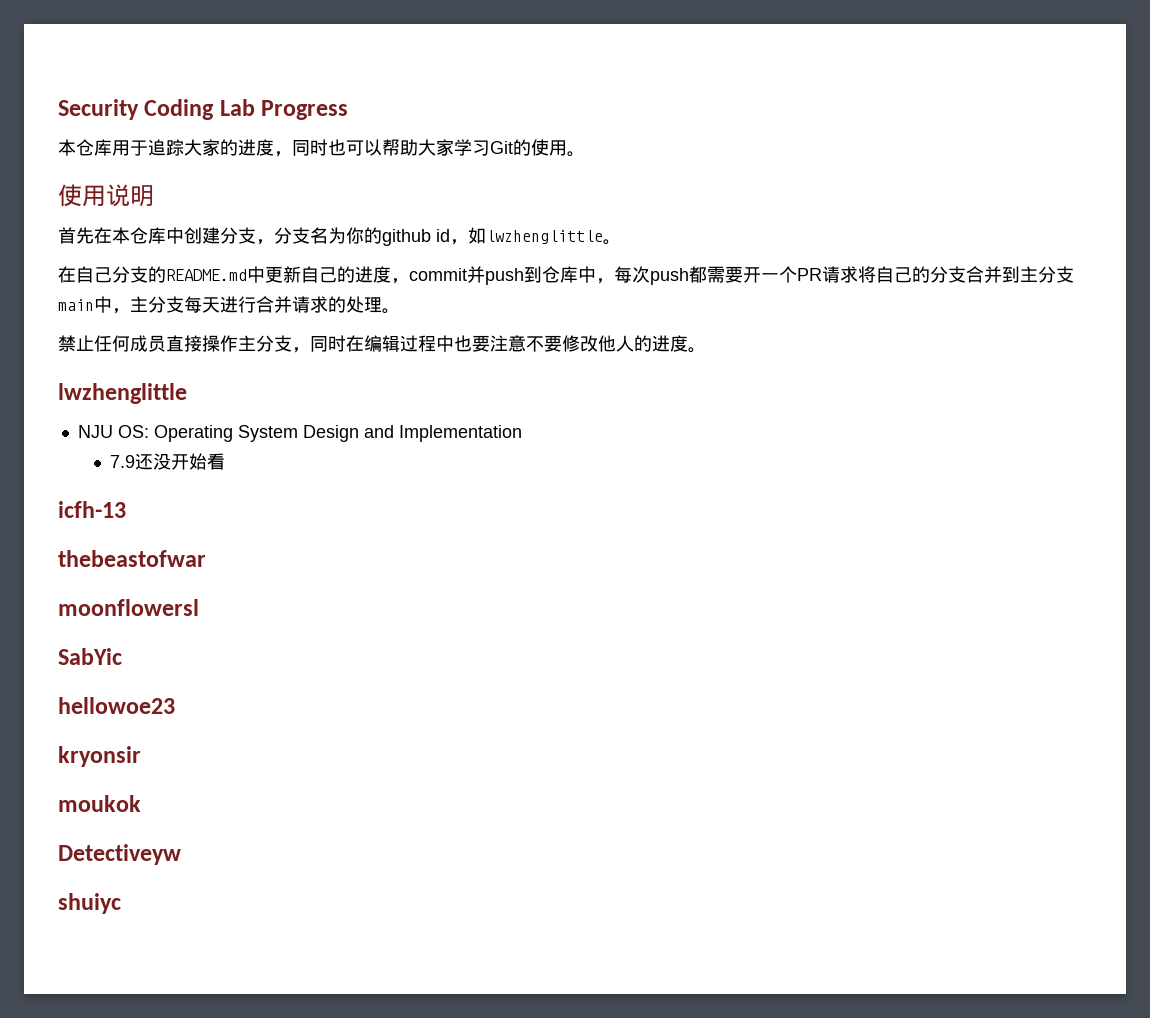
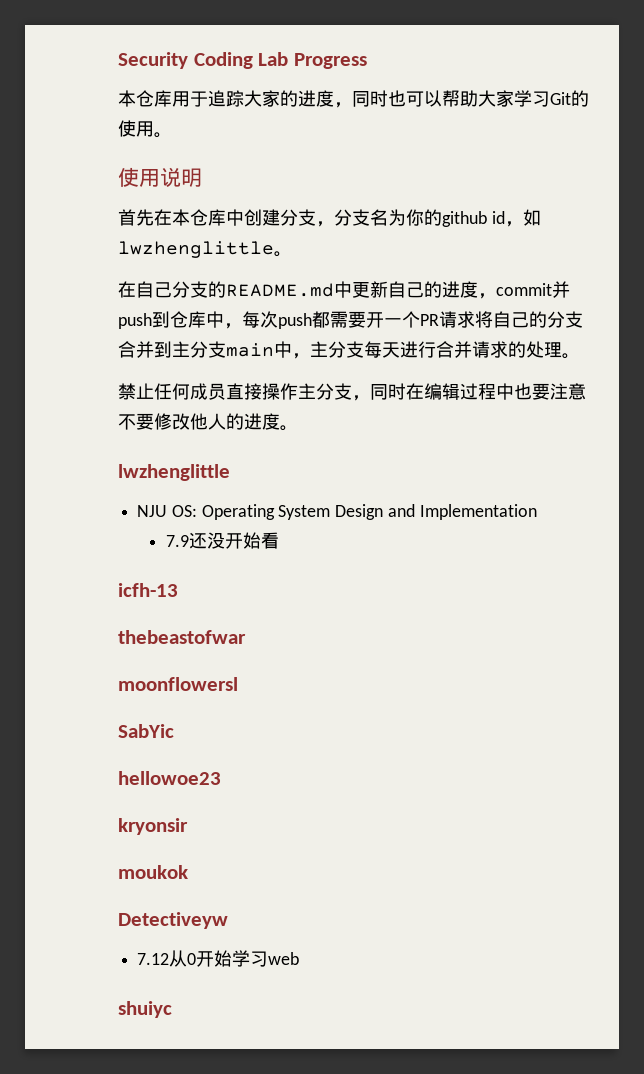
+ 7.12从0开始学习web

